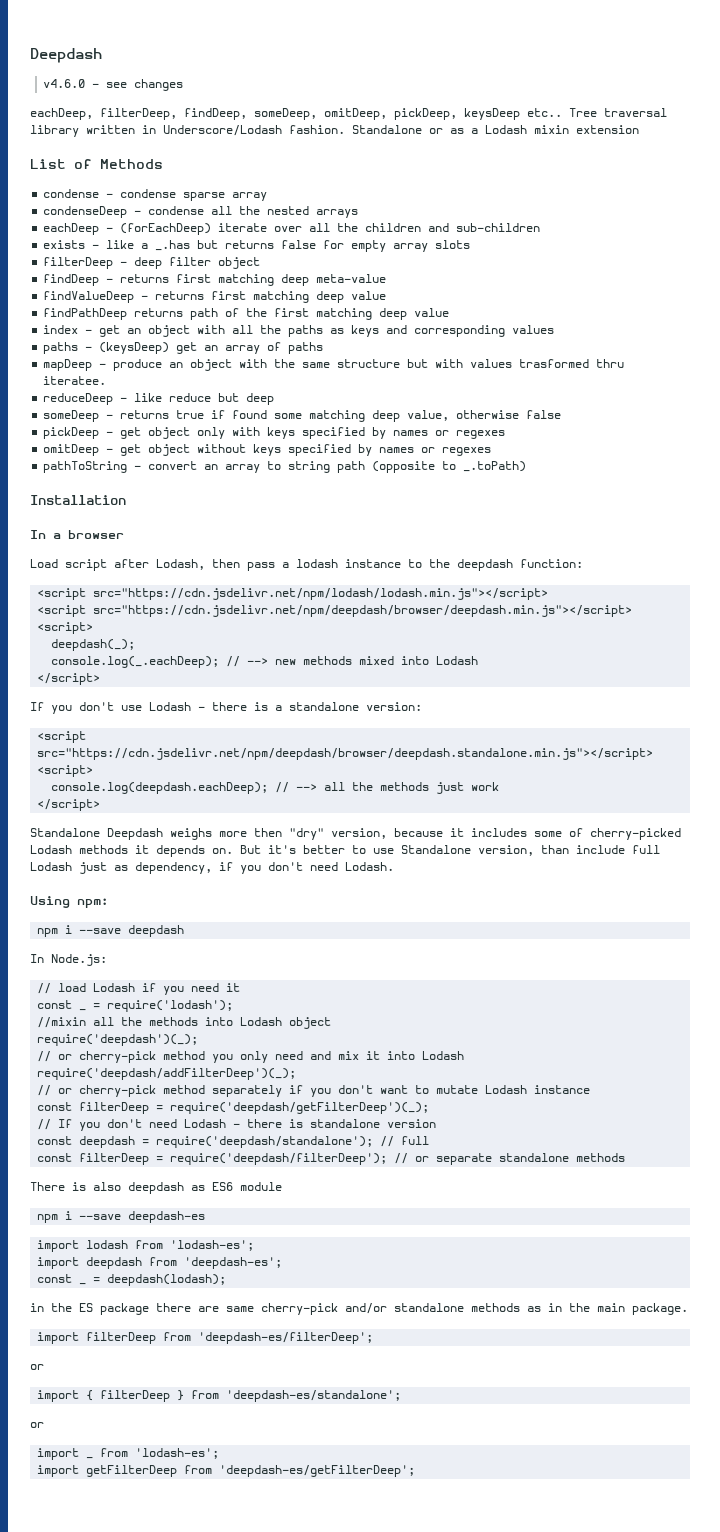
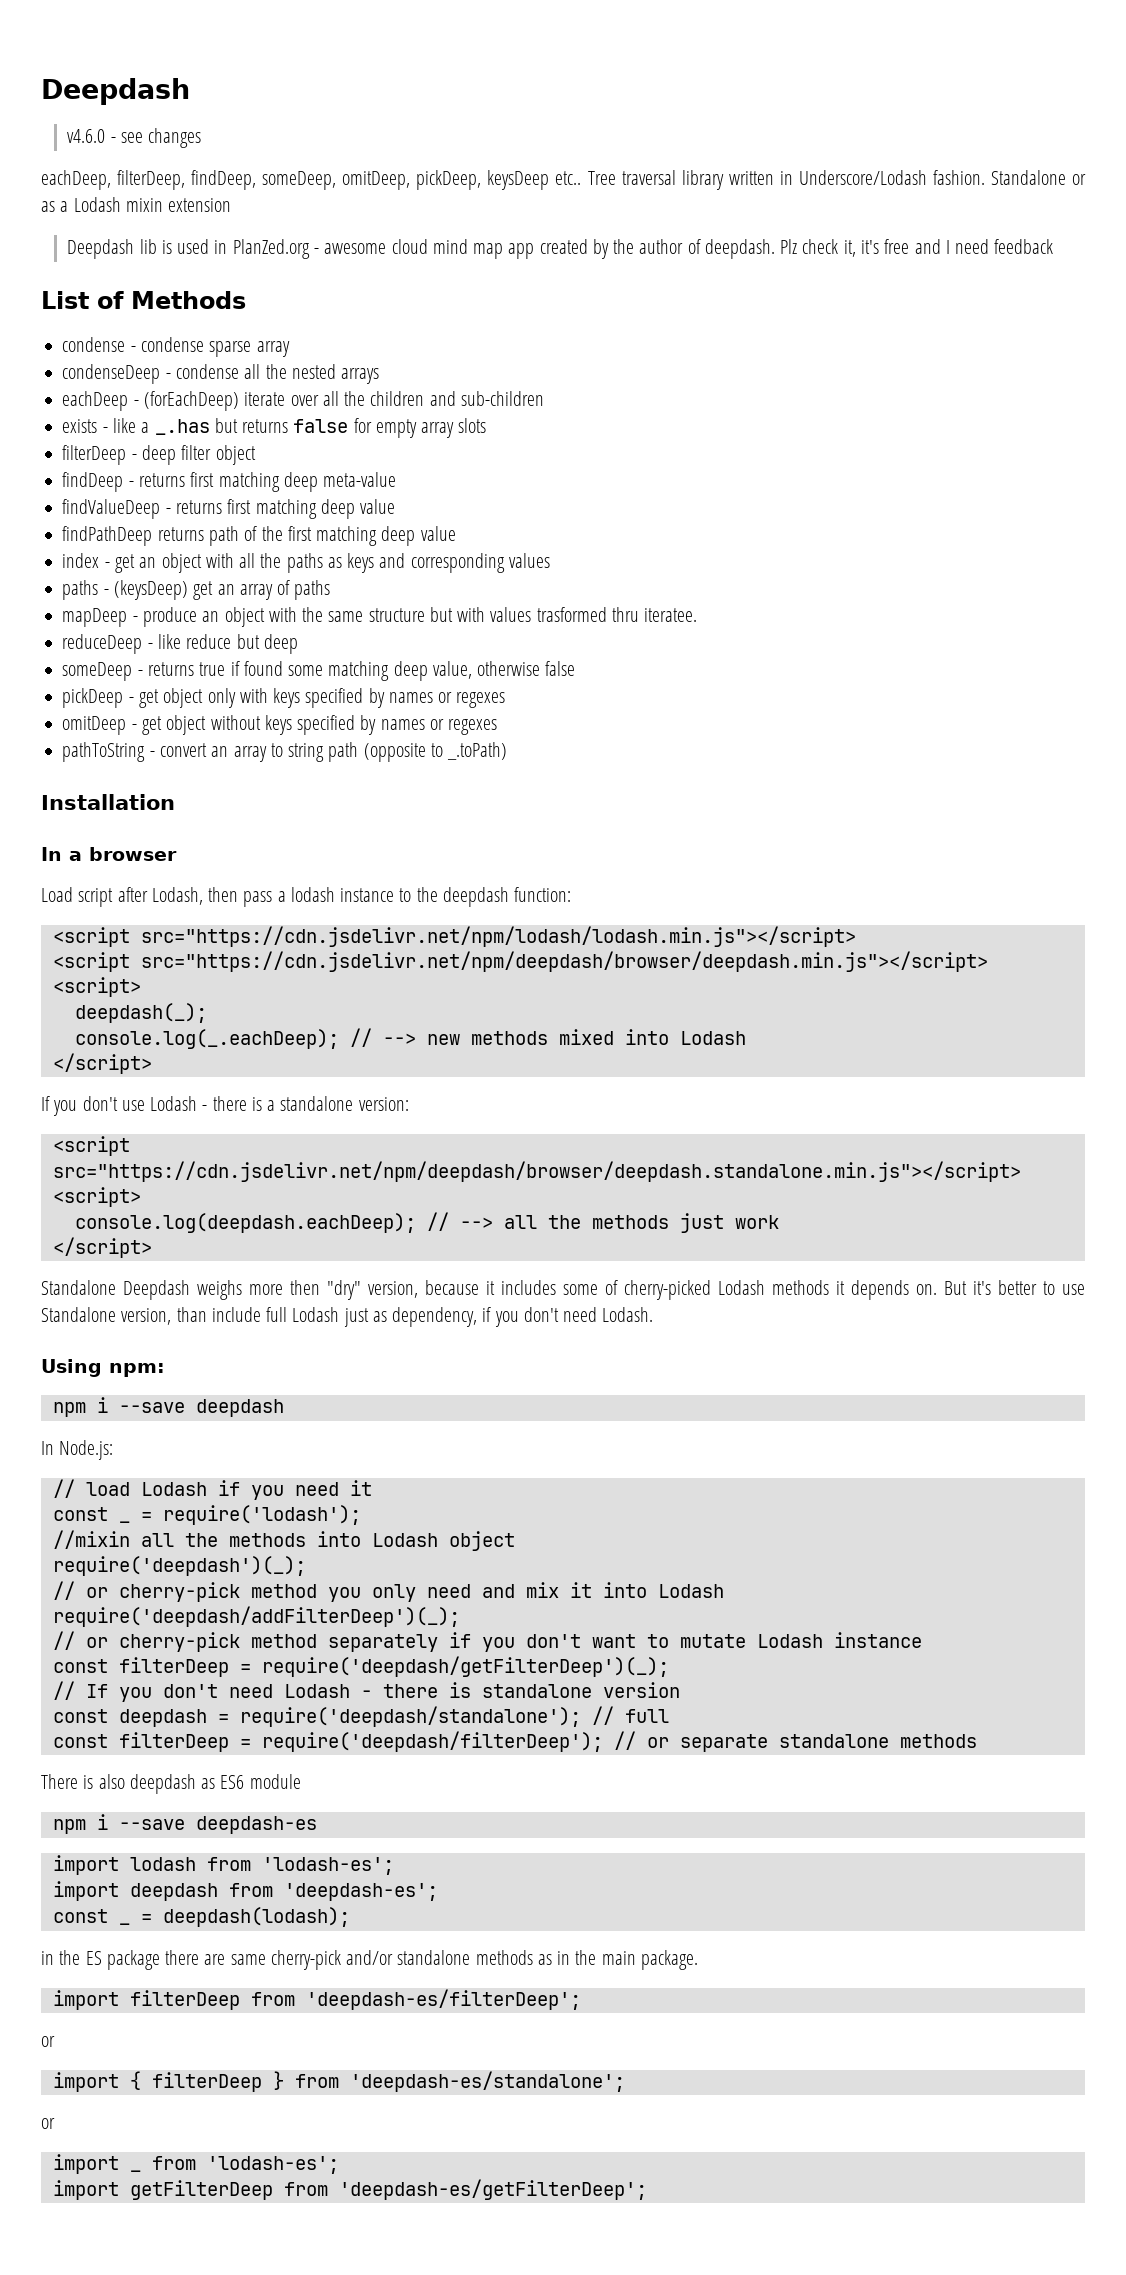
+ Deepdash lib is used in PlanZed.org - awesome cloud mind map app created by the author of deepdash. Plz check it, it's free and I need feedback

